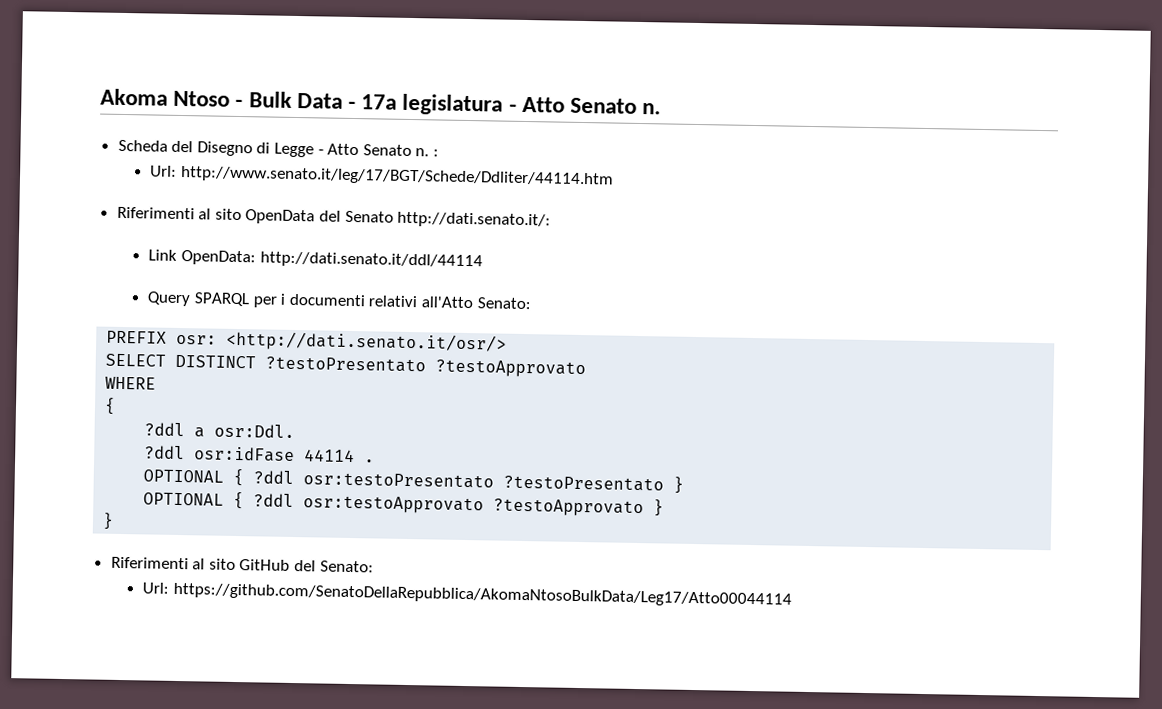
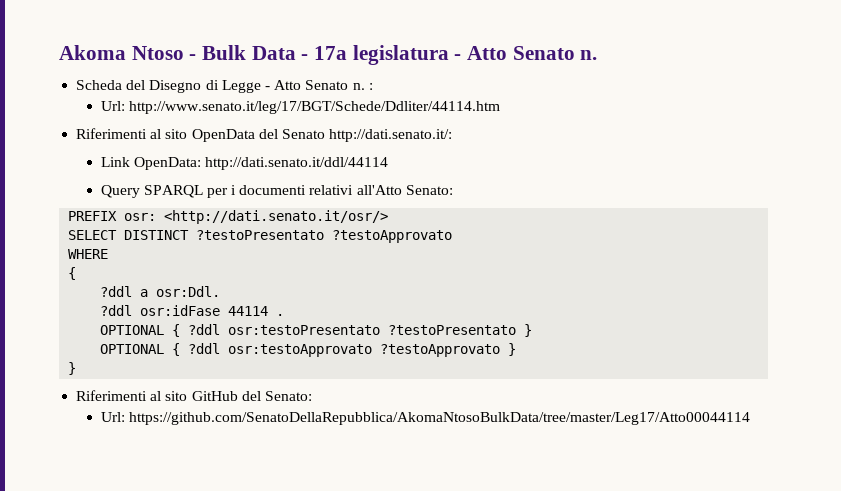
- Url: https://github.com/SenatoDellaRepubblica/AkomaNtosoBulkData/Leg17/Atto00044114
+ Url: https://github.com/SenatoDellaRepubblica/AkomaNtosoBulkData/tree/master/Leg17/Atto00044114

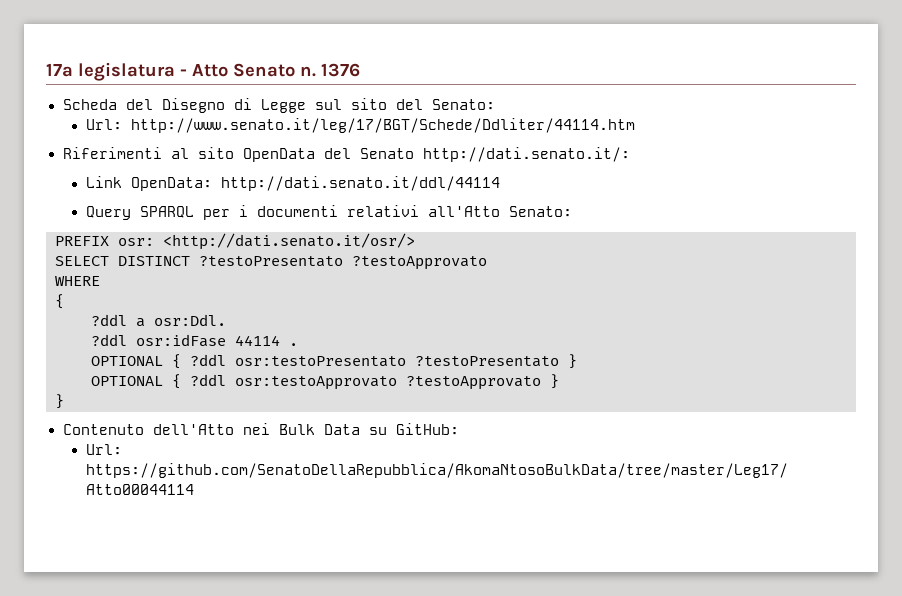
- Akoma Ntoso - Bulk Data - 17a legislatura - Atto Senato n.
+ 17a legislatura - Atto Senato n. 1376
- Scheda del Disegno di Legge - Atto Senato n. :
+ Scheda del Disegno di Legge sul sito del Senato:
- Riferimenti al sito GitHub del Senato:
+ Contenuto dell'Atto nei Bulk Data su GitHub:

